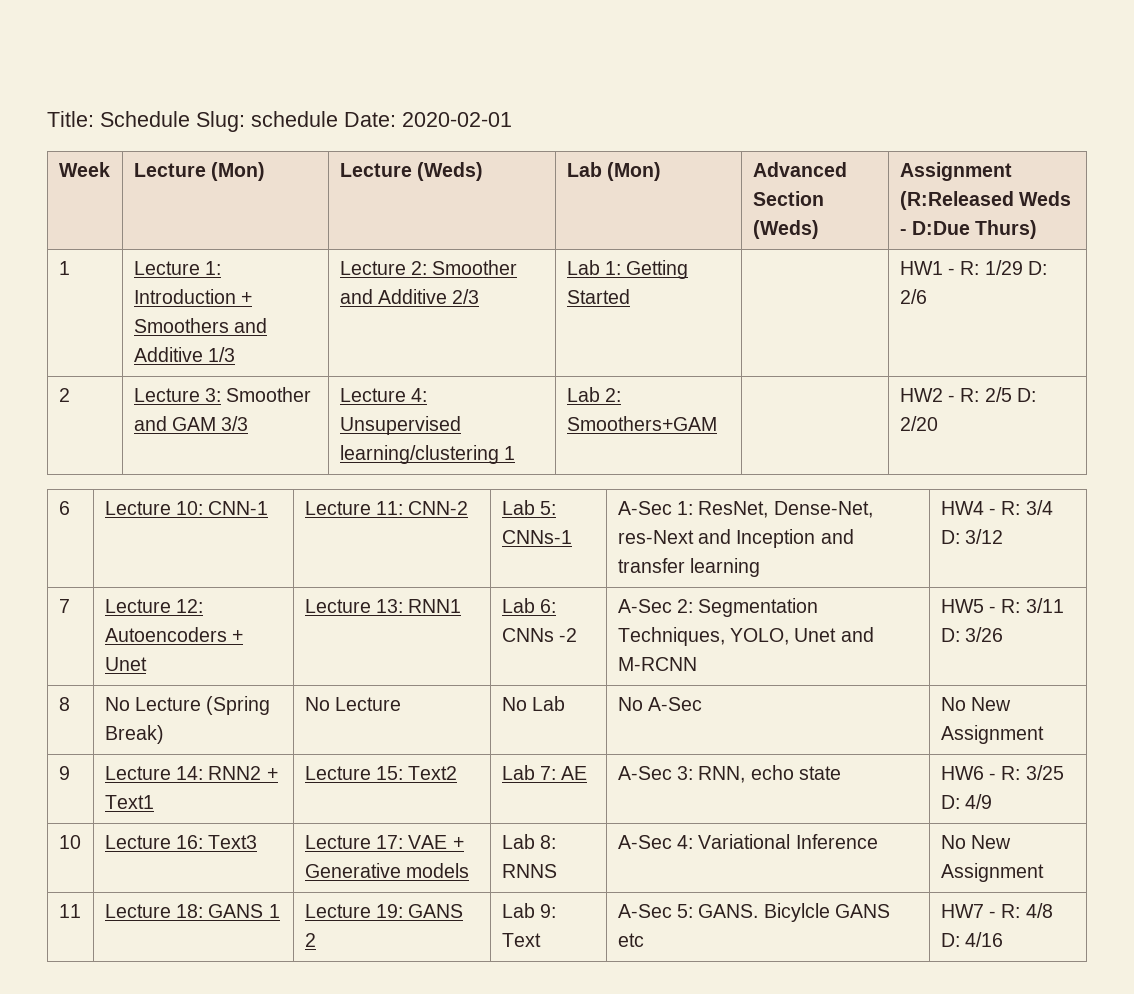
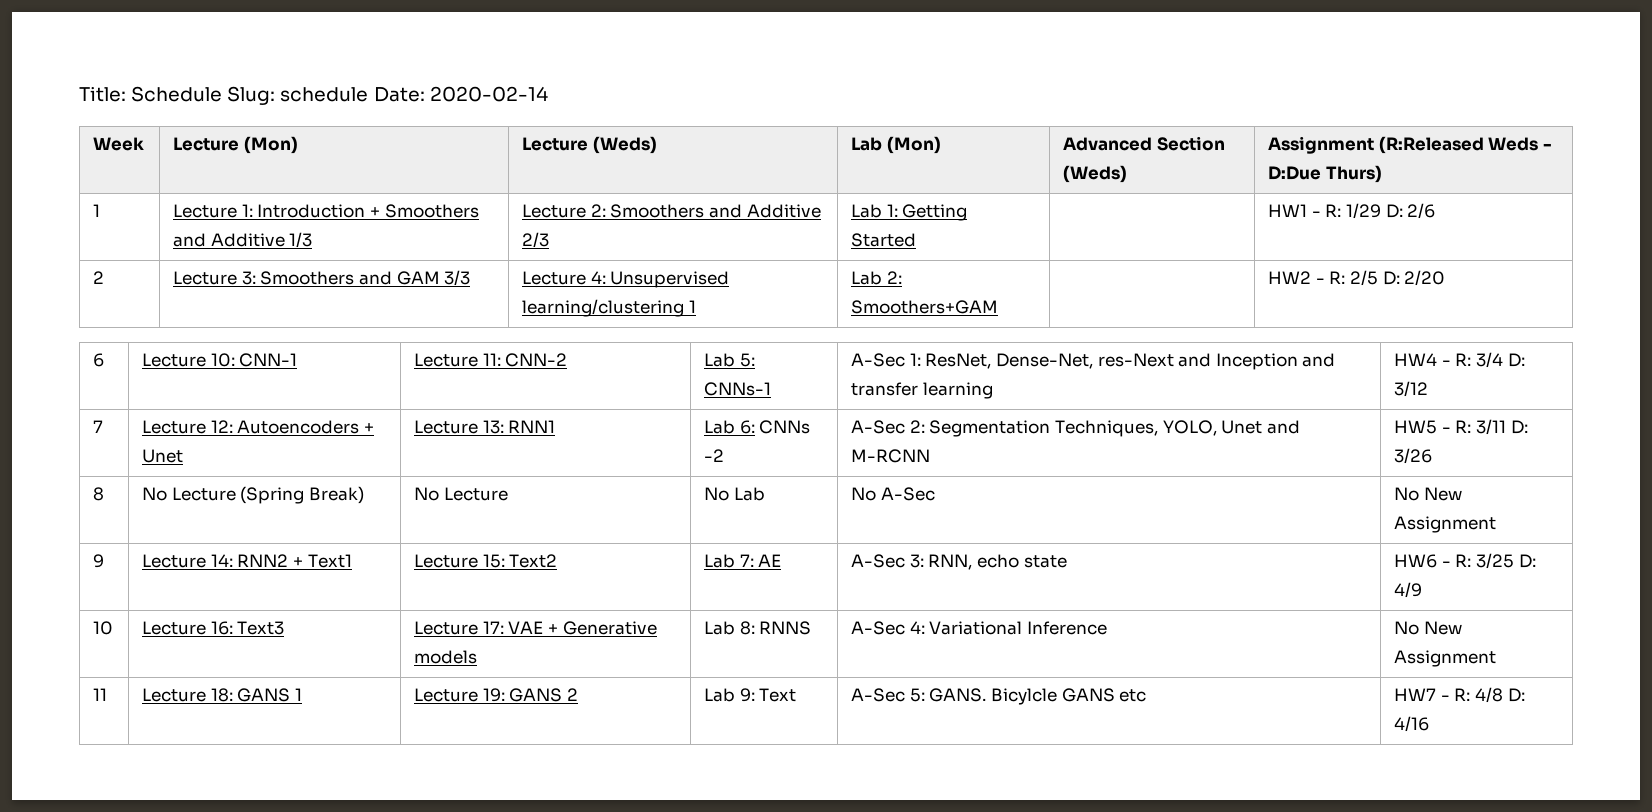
- Title: Schedule Slug: schedule Date: 2020-02-01
+ Title: Schedule Slug: schedule Date: 2020-02-14
- 1 | Lecture 1: Introduction + Smoothers and Additive 1/3 | Lecture 2: Smoother and Additive 2/3 | Lab 1: Getting Started | | HW1 - R: 1/29 D: 2/6
+ 1 | Lecture 1: Introduction + Smoothers and Additive 1/3 | Lecture 2: Smoothers and Additive 2/3 | Lab 1: Getting Started | | HW1 - R: 1/29 D: 2/6
- 2 | Lecture 3: Smoother and GAM 3/3 | Lecture 4: Unsupervised learning/clustering 1 | Lab 2: Smoothers+GAM | | HW2 - R: 2/5 D: 2/20
+ 2 | Lecture 3: Smoothers and GAM 3/3 | Lecture 4: Unsupervised learning/clustering 1 | Lab 2: Smoothers+GAM | | HW2 - R: 2/5 D: 2/20

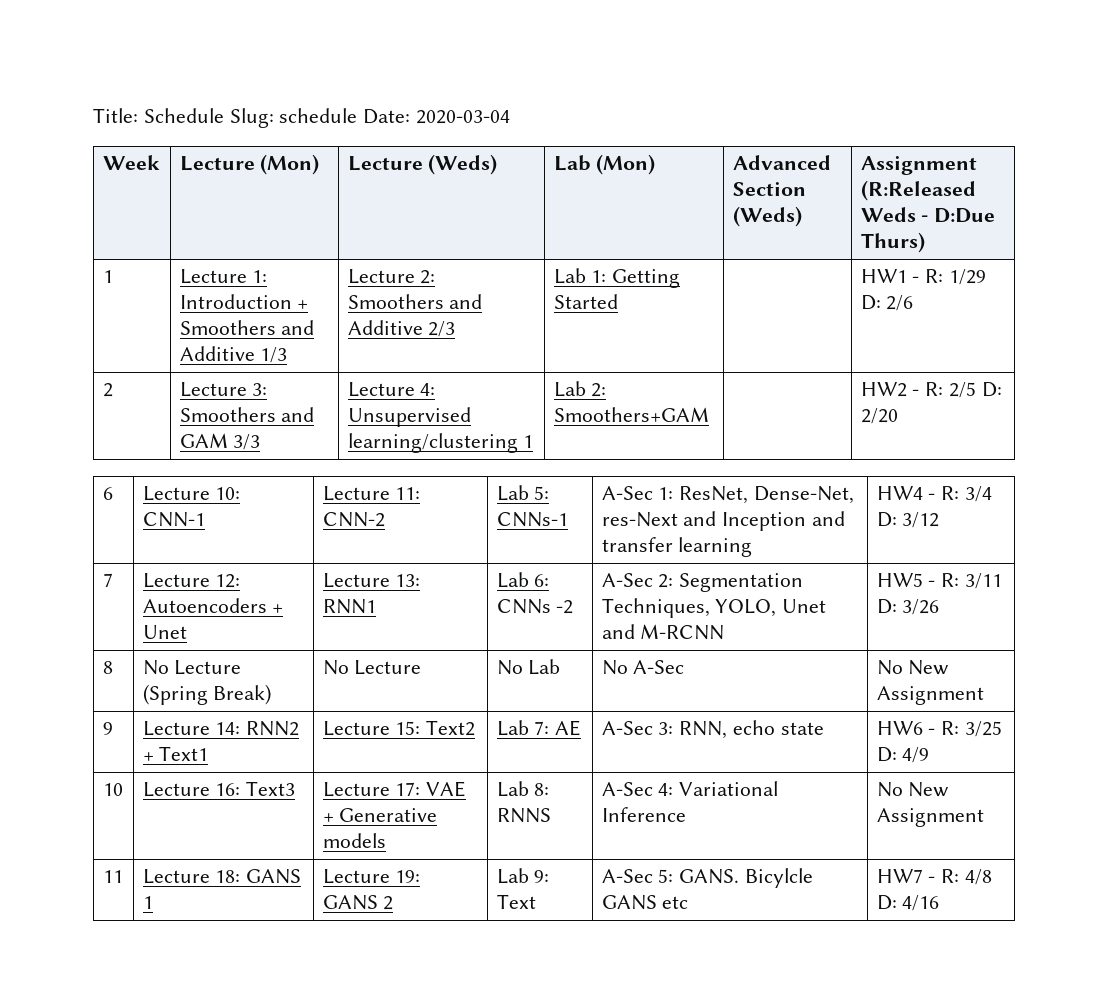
- Title: Schedule Slug: schedule Date: 2020-02-14
+ Title: Schedule Slug: schedule Date: 2020-03-04

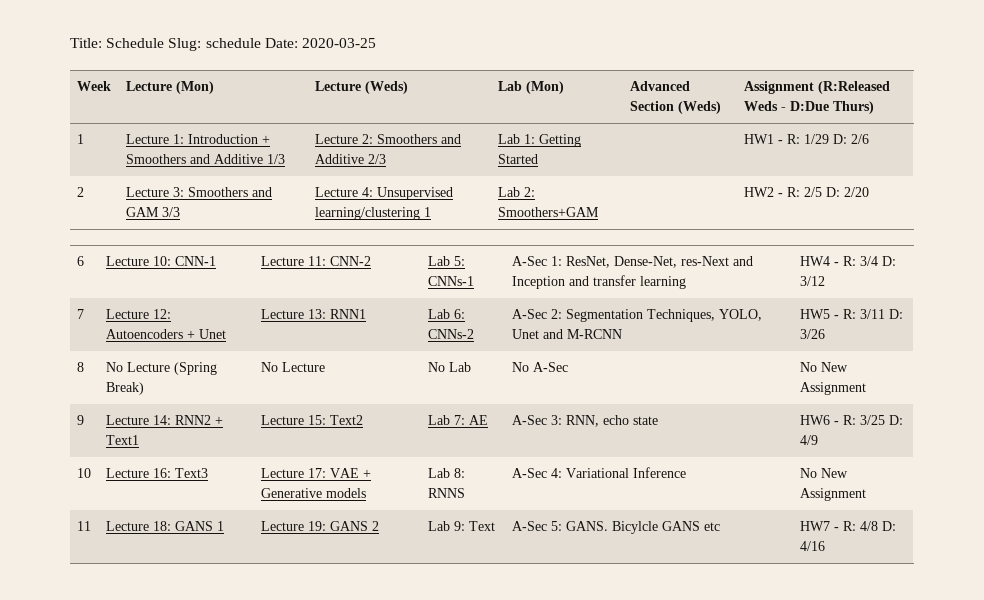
- Title: Schedule Slug: schedule Date: 2020-03-04
+ Title: Schedule Slug: schedule Date: 2020-03-25
- 7 | Lecture 12: Autoencoders + Unet | Lecture 13: RNN1 | Lab 6: CNNs -2 | A-Sec 2: Segmentation Techniques, YOLO, Unet and M-RCNN | HW5 - R: 3/11 D: 3/26
+ 7 | Lecture 12: Autoencoders + Unet | Lecture 13: RNN1 | Lab 6: CNNs-2 | A-Sec 2: Segmentation Techniques, YOLO, Unet and M-RCNN | HW5 - R: 3/11 D: 3/26

